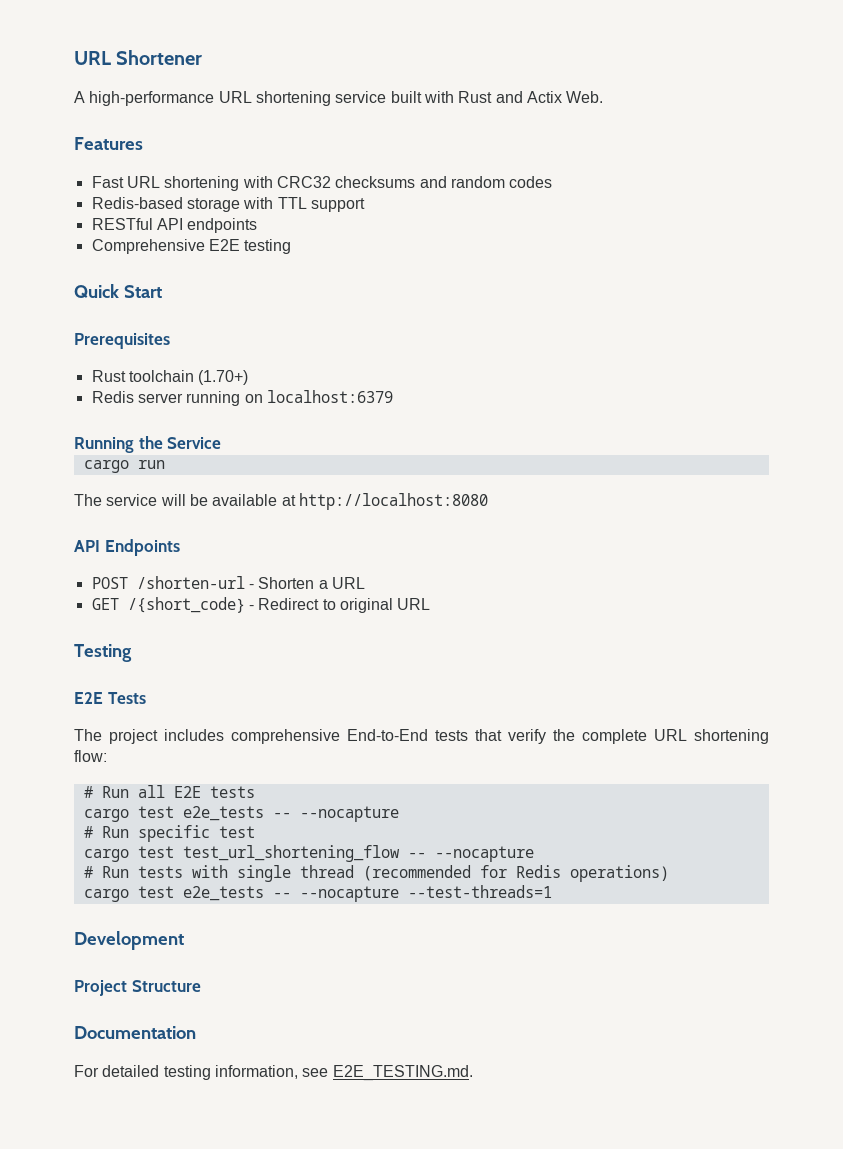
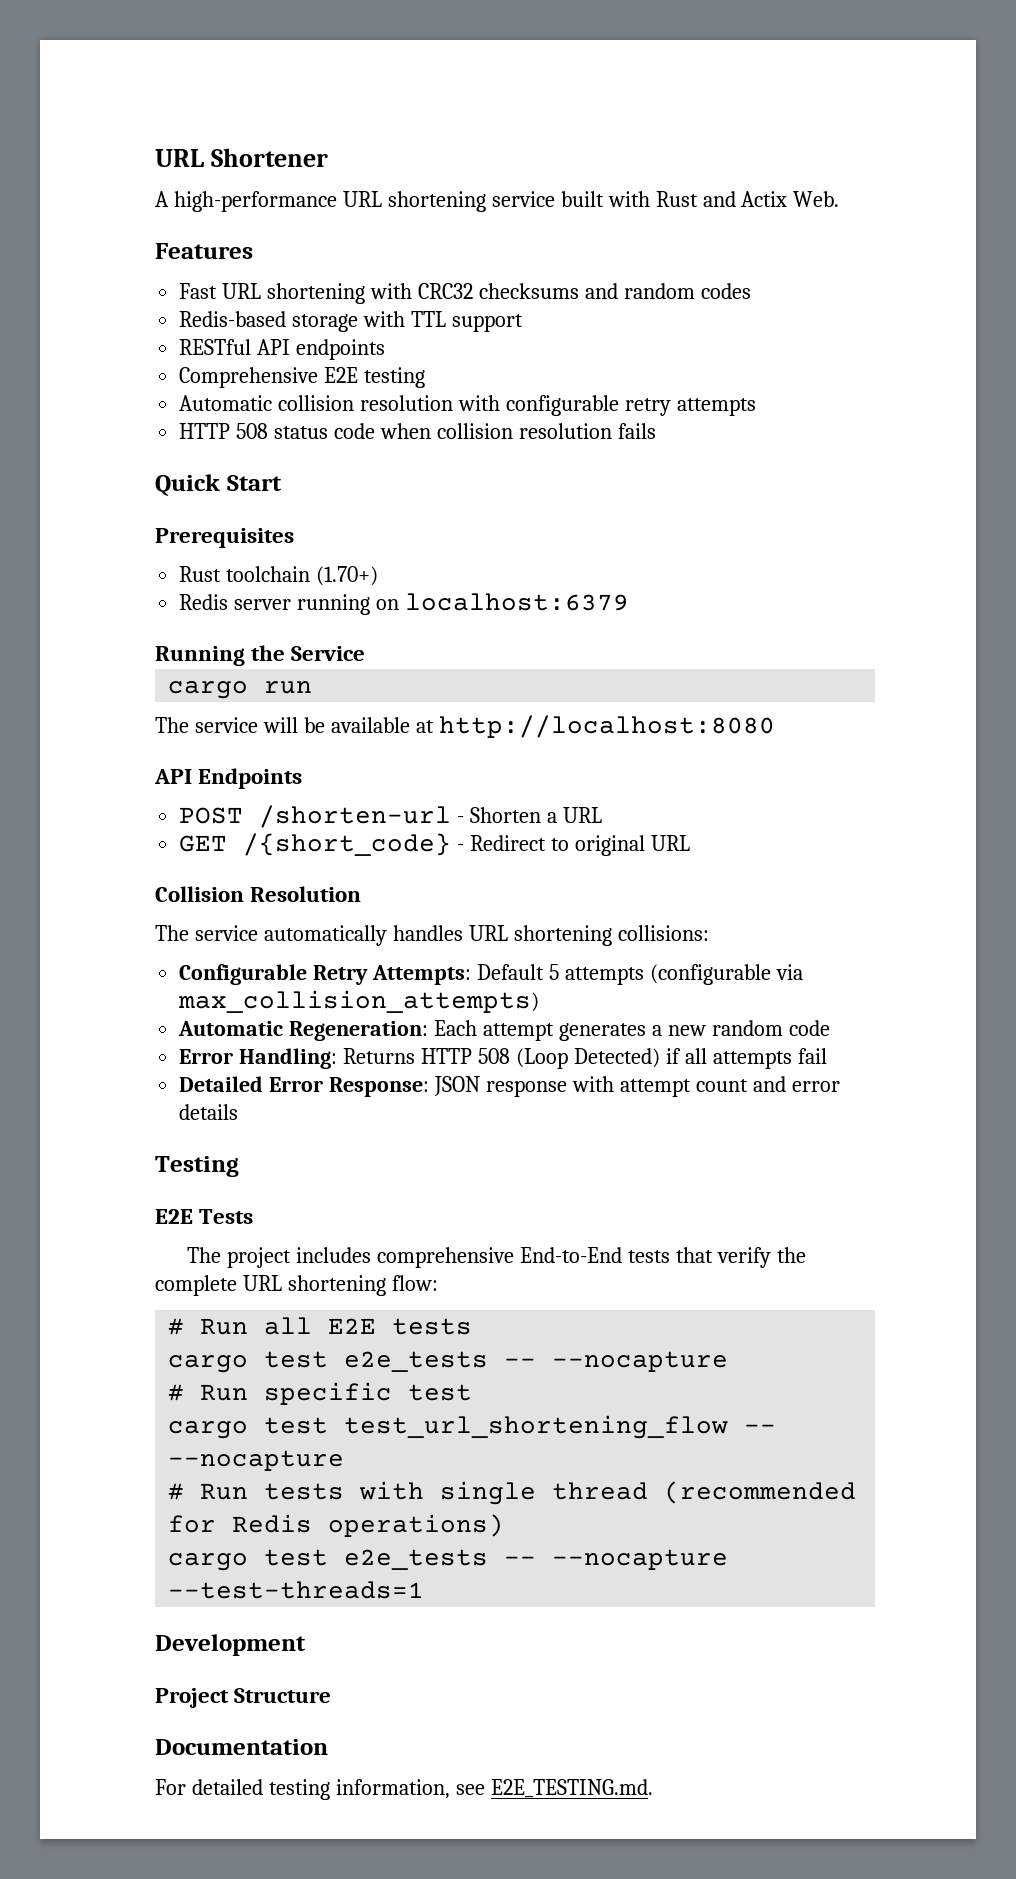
+ Automatic collision resolution with configurable retry attempts
+ HTTP 508 status code when collision resolution fails
+ Collision Resolution
+ The service automatically handles URL shortening collisions:
+ Configurable Retry Attempts: Default 5 attempts (configurable via max_collision_attempts)
+ Automatic Regeneration: Each attempt generates a new random code
+ Error Handling: Returns HTTP 508 (Loop Detected) if all attempts fail
+ Detailed Error Response: JSON response with attempt count and error details

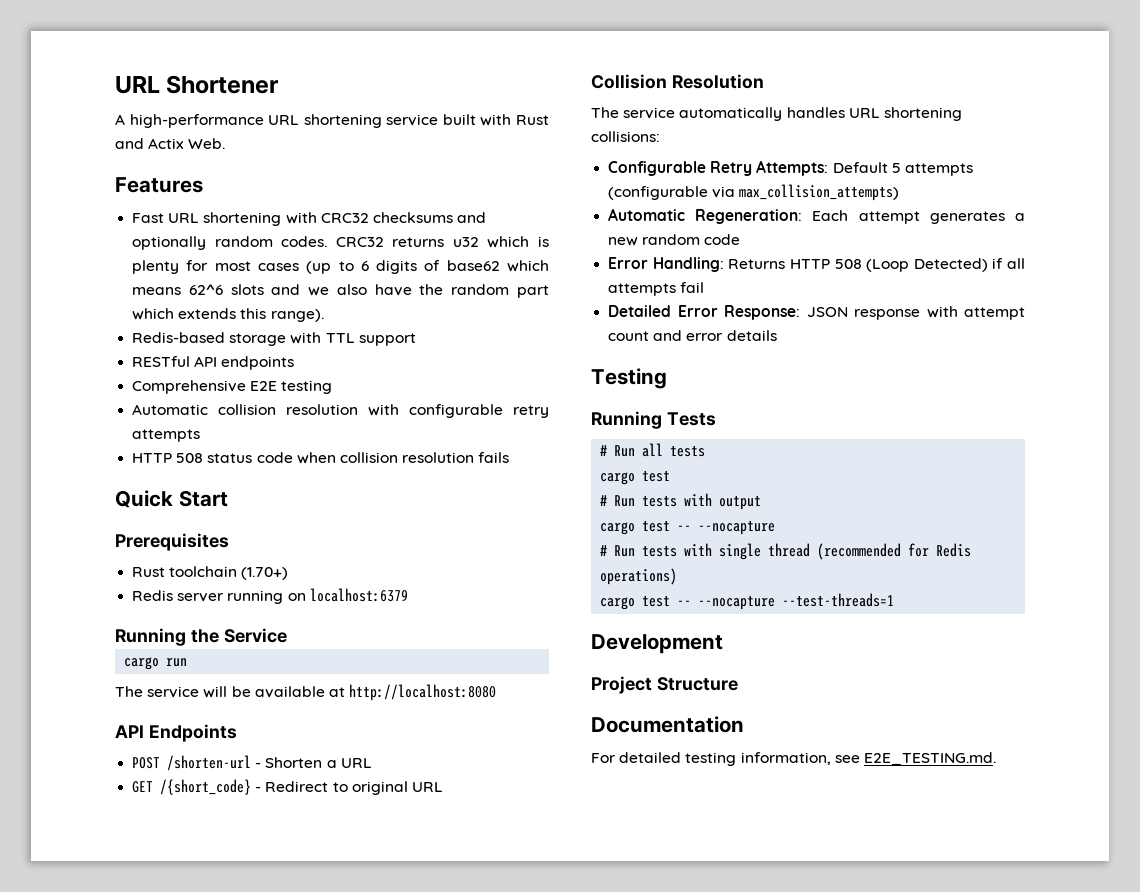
- Fast URL shortening with CRC32 checksums and random codes
+ Fast URL shortening with CRC32 checksums and optionally random codes. CRC32 returns u32 which is plenty for most cases (up to 6 digits of base62 which means 62^6 slots and we also have the random part which extends this range).
- E2E Tests
+ Running Tests
- The project includes comprehensive End-to-End tests that verify the complete URL shortening flow:
- # Run all E2E tests
- cargo test e2e_tests -- --nocapture
- # Run specific test
- cargo test test_url_shortening_flow -- --nocapture
+ # Run all tests
+ cargo test
+ # Run tests with output
+ cargo test -- --nocapture
- cargo test e2e_tests -- --nocapture --test-threads=1
+ cargo test -- --nocapture --test-threads=1

